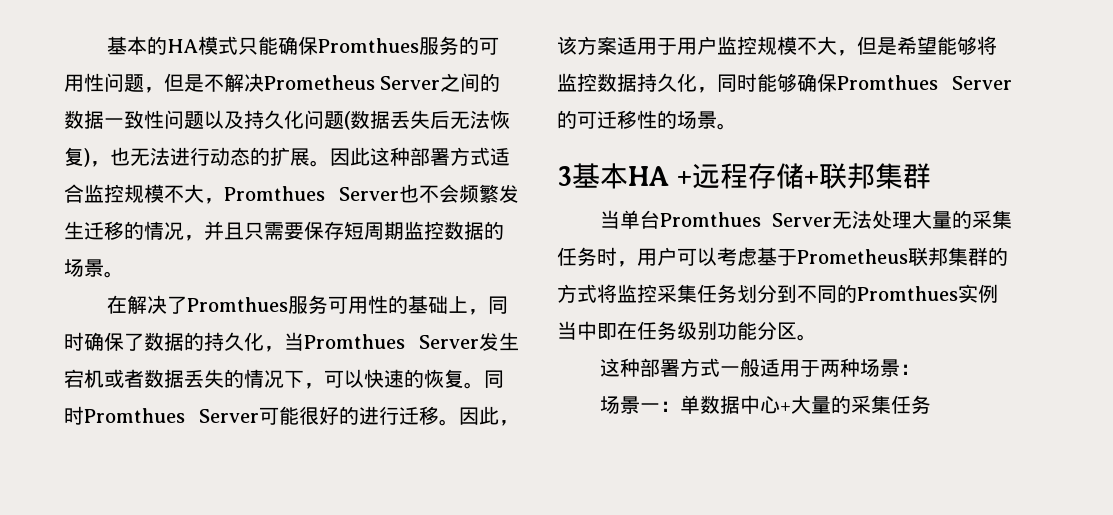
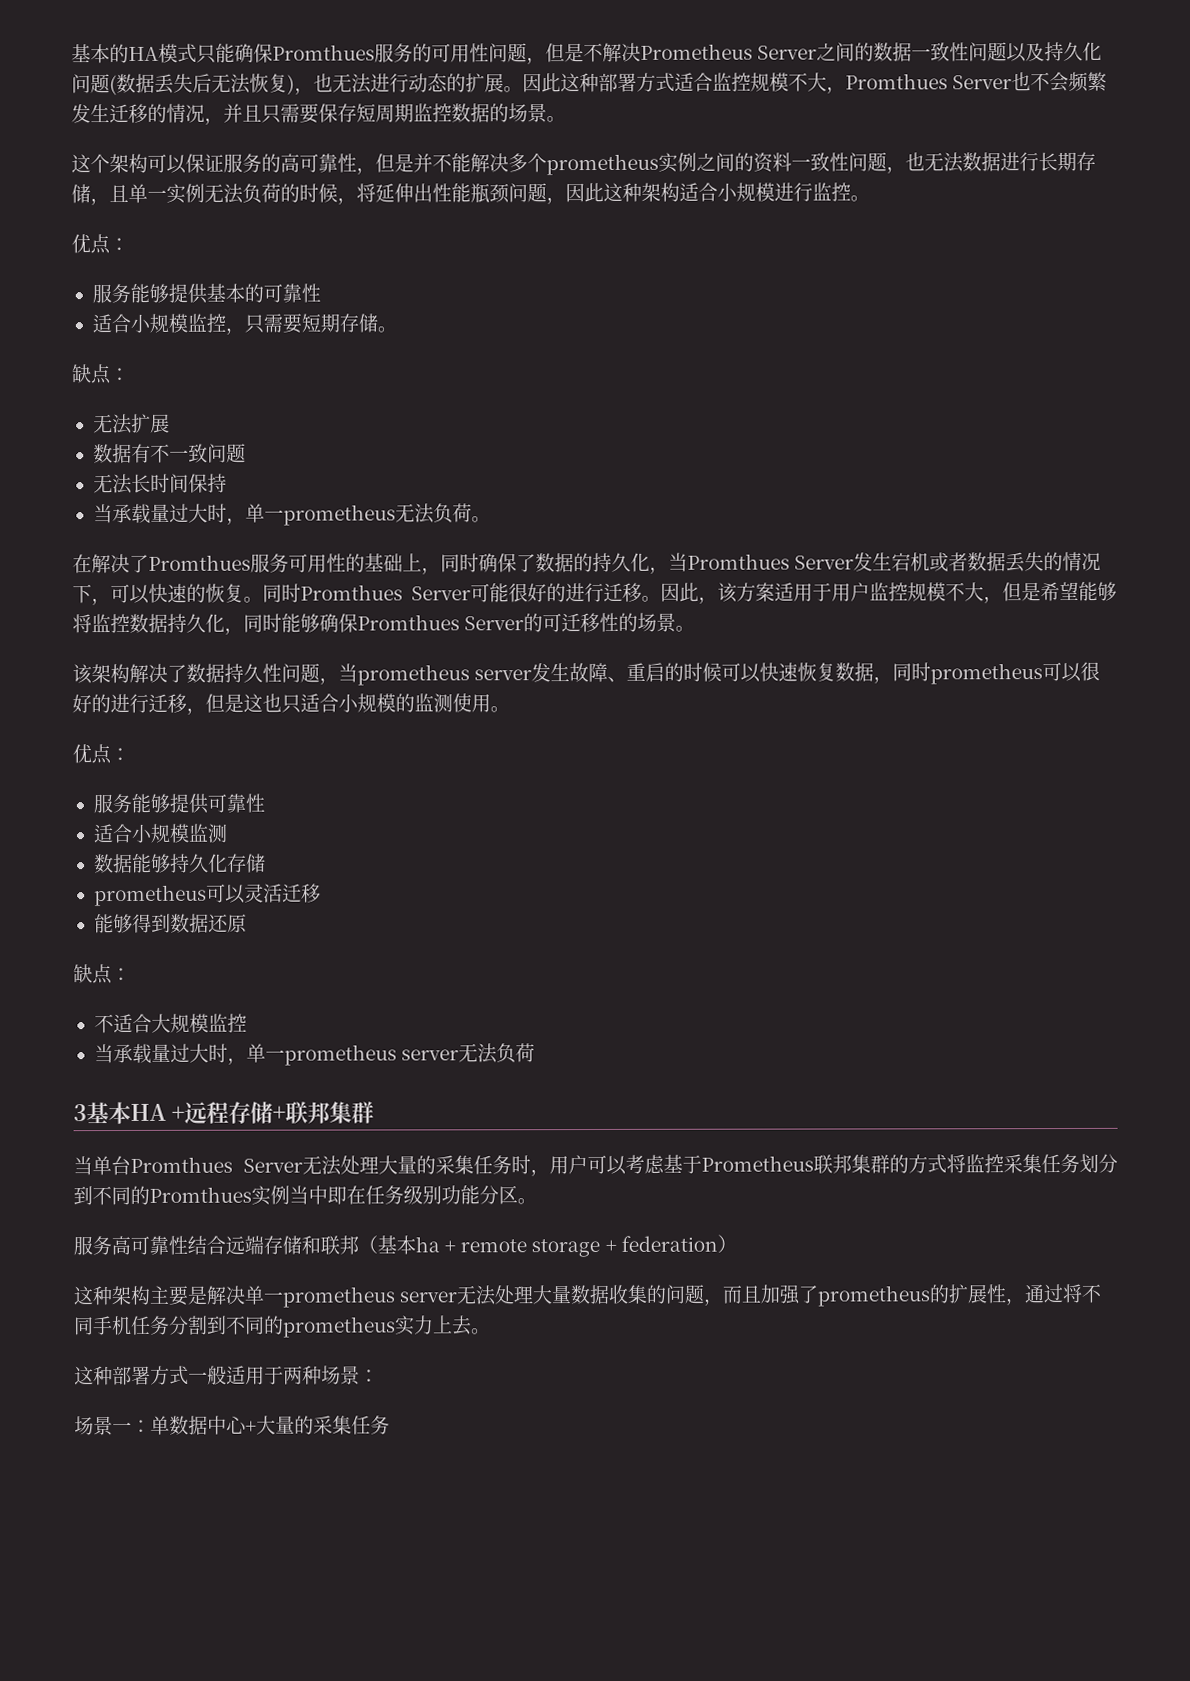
+ 这个架构可以保证服务的高可靠性，但是并不能解决多个prometheus实例之间的资料一致性问题，也无法数据进行长期存储，且单一实例无法负荷的时候，将延伸出性能瓶颈问题，因此这种架构适合小规模进行监控。
+ 优点：
+ 服务能够提供基本的可靠性
+ 适合小规模监控，只需要短期存储。
+ 缺点：
+ 无法扩展
+ 数据有不一致问题
+ 无法长时间保持
+ 当承载量过大时，单一prometheus无法负荷。
+ 该架构解决了数据持久性问题，当prometheus server发生故障、重启的时候可以快速恢复数据，同时prometheus可以很好的进行迁移，但是这也只适合小规模的监测使用。
+ 优点：
+ 服务能够提供可靠性
+ 适合小规模监测
+ 数据能够持久化存储
+ prometheus可以灵活迁移
+ 能够得到数据还原
+ 缺点：
+ 不适合大规模监控
+ 当承载量过大时，单一prometheus server无法负荷
+ 服务高可靠性结合远端存储和联邦（基本ha + remote storage + federation）
+ 这种架构主要是解决单一prometheus server无法处理大量数据收集的问题，而且加强了prometheus的扩展性，通过将不同手机任务分割到不同的prometheus实力上去。

